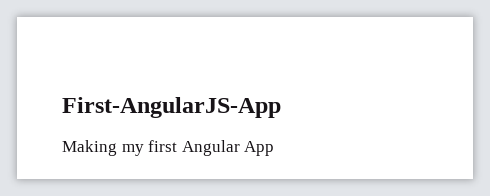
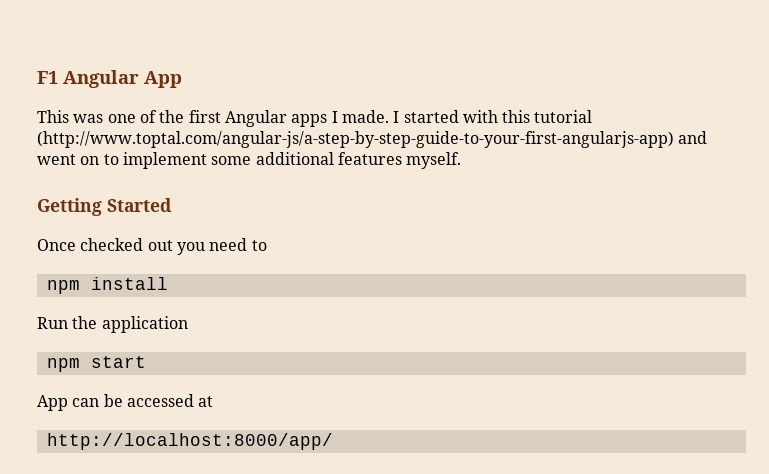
- First-AngularJS-App
- Making my first Angular App
+ F1 Angular App
+ This was one of the first Angular apps I made. I started with this tutorial (http://www.toptal.com/angular-js/a-step-by-step-guide-to-your-first-angularjs-app) and went on to implement some additional features myself.
+ Getting Started
+ Once checked out you need to
+ npm install
+ Run the application
+ npm start
+ App can be accessed at
+ http://localhost:8000/app/

